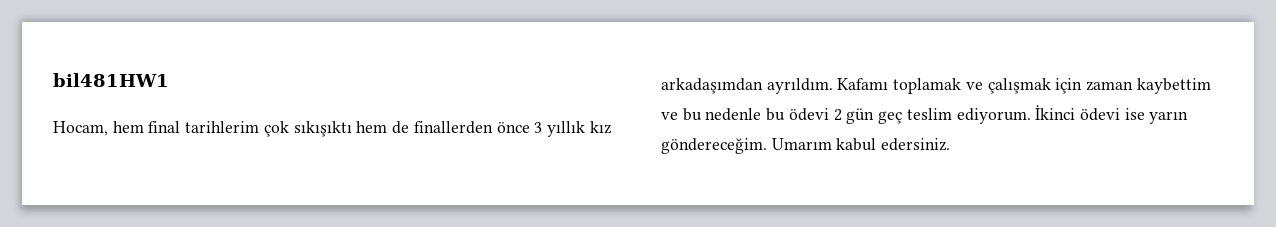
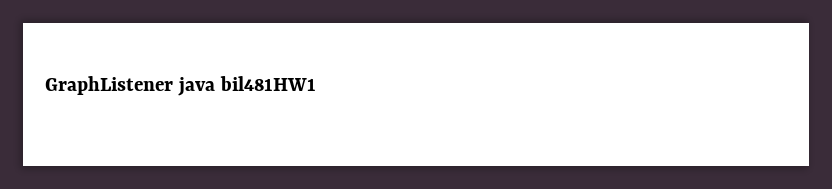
- bil481HW1
+ GraphListener java bil481HW1
- Hocam, hem final tarihlerim çok sıkışıktı hem de finallerden önce 3 yıllık kız arkadaşımdan ayrıldım. Kafamı toplamak ve çalışmak için zaman kaybettim ve bu nedenle bu ödevi 2 gün geç teslim ediyorum. İkinci ödevi ise yarın göndereceğim. Umarım kabul edersiniz.

